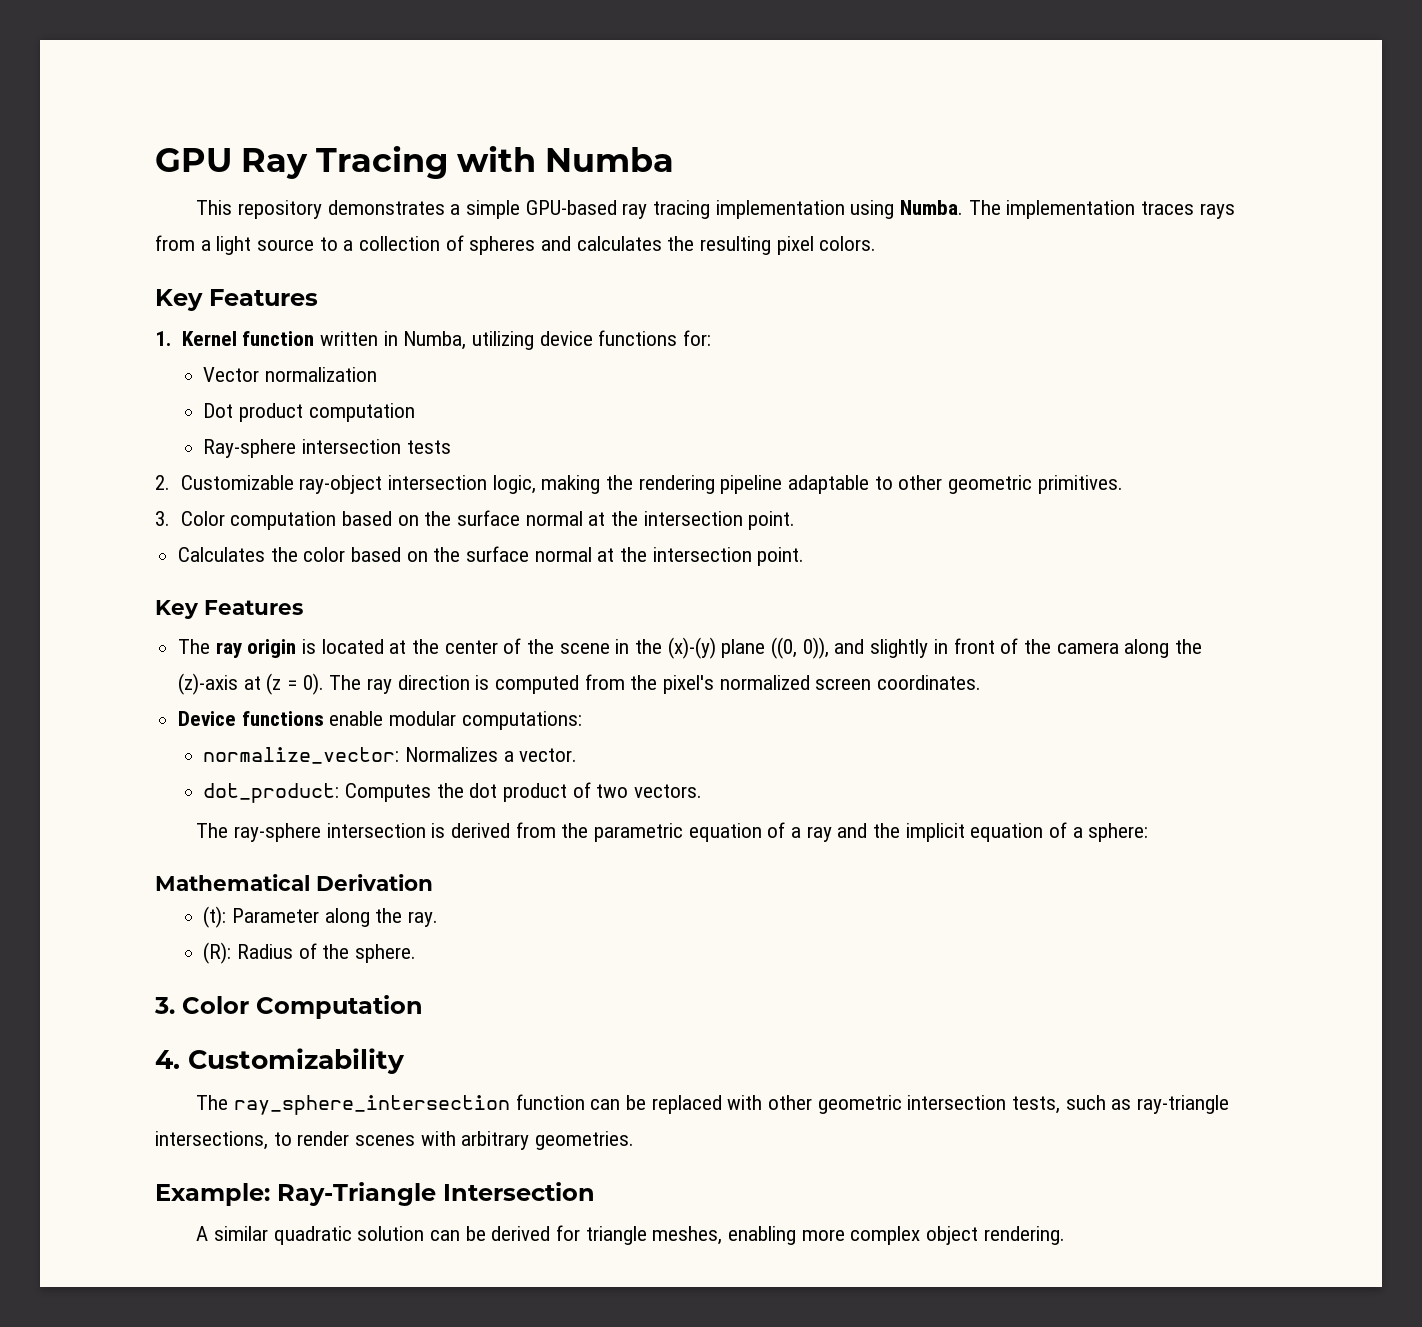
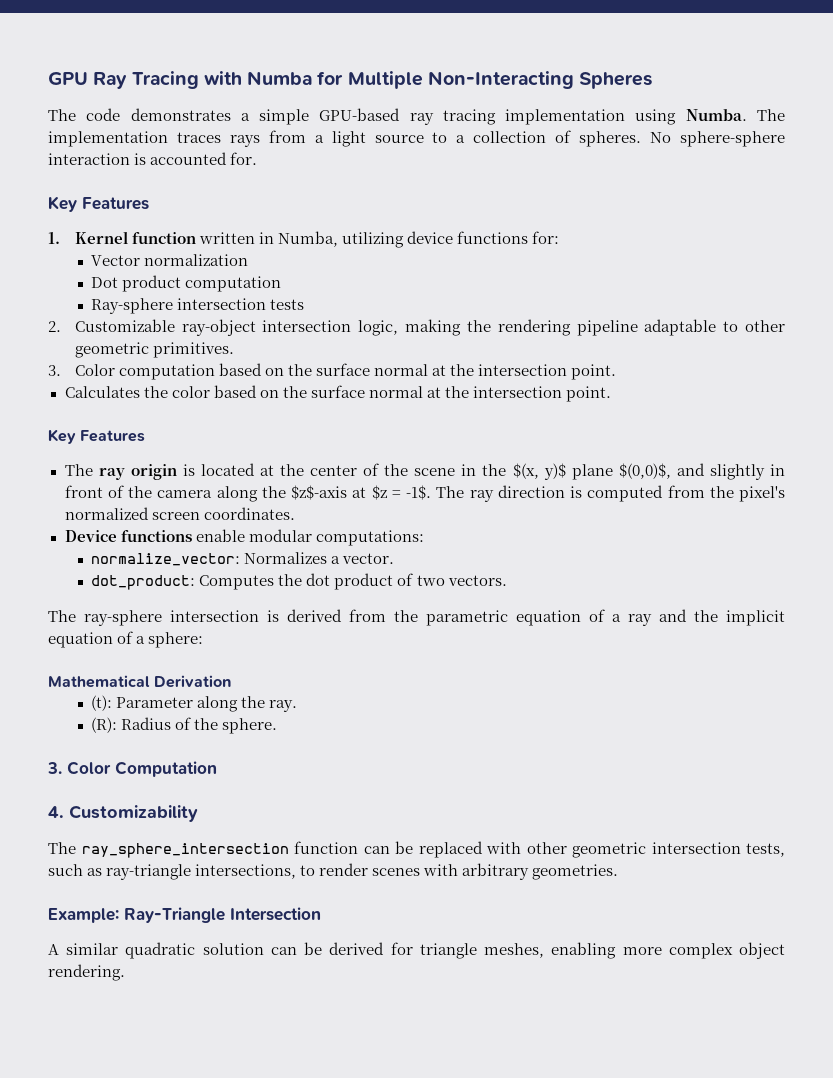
- GPU Ray Tracing with Numba
- This repository demonstrates a simple GPU-based ray tracing implementation using Numba.
+ GPU Ray Tracing with Numba for Multiple Non-Interacting Spheres
+ The code demonstrates a simple GPU-based ray tracing implementation using Numba.
- The implementation traces rays from a light source to a collection of spheres and calculates the resulting pixel colors.
+ The implementation traces rays from a light source to a collection of spheres. No sphere-sphere interaction is accounted for.
- The ray origin is located at the center of the scene in the (x)-(y) plane ((0, 0)), and slightly in front of the camera along the (z)-axis at (z = 0).
+ The ray origin is located at the center of the scene in the $(x, y)$ plane $(0,0)$, and slightly in front of the camera along the $z$-axis at $z = -1$.

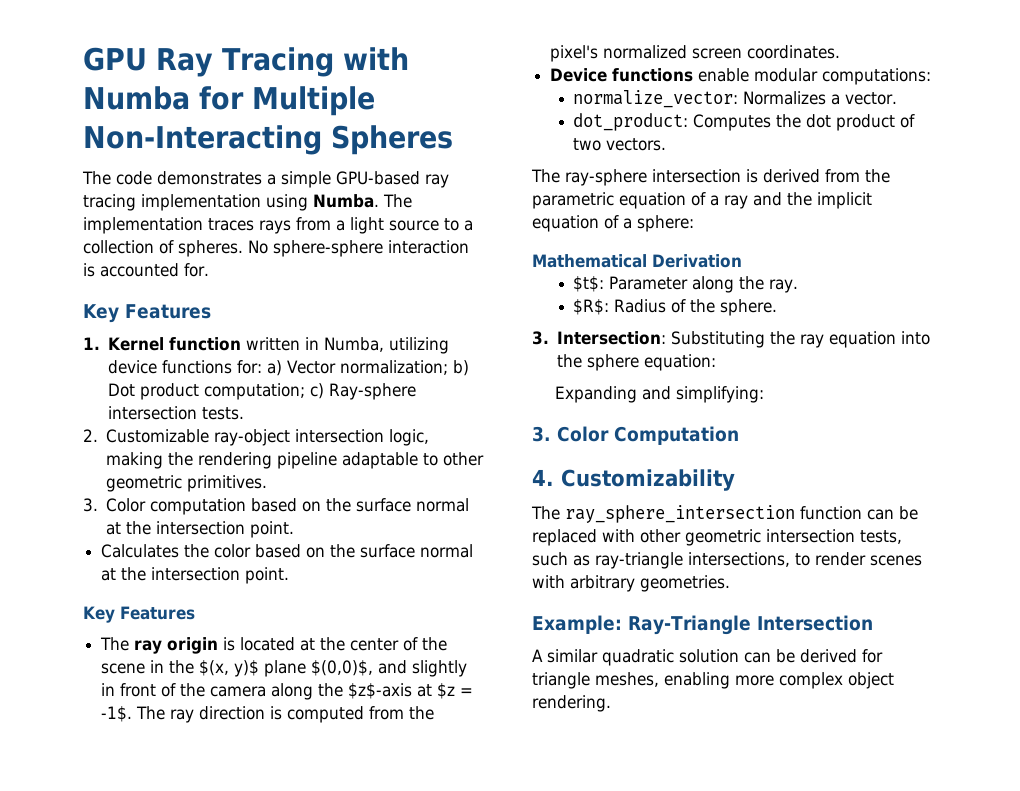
- 1. Kernel function written in Numba, utilizing device functions for:
- Vector normalization
- Dot product computation
- Ray-sphere intersection tests
+ 1. Kernel function written in Numba, utilizing device functions for: a) Vector normalization; b) Dot product computation; c) Ray-sphere intersection tests.
- (t): Parameter along the ray.
+ $t$: Parameter along the ray.
- (R): Radius of the sphere.
+ $R$: Radius of the sphere.
+ 3. Intersection: Substituting the ray equation into the sphere equation:
+ Expanding and simplifying:

